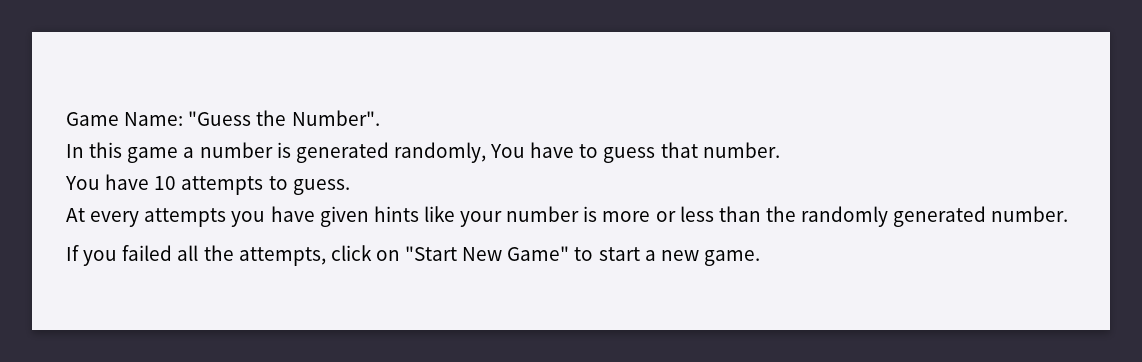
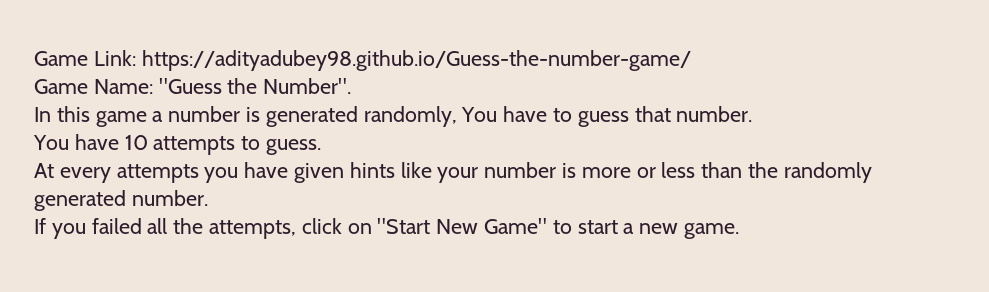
+ Game Link: https://adityadubey98.github.io/Guess-the-number-game/

